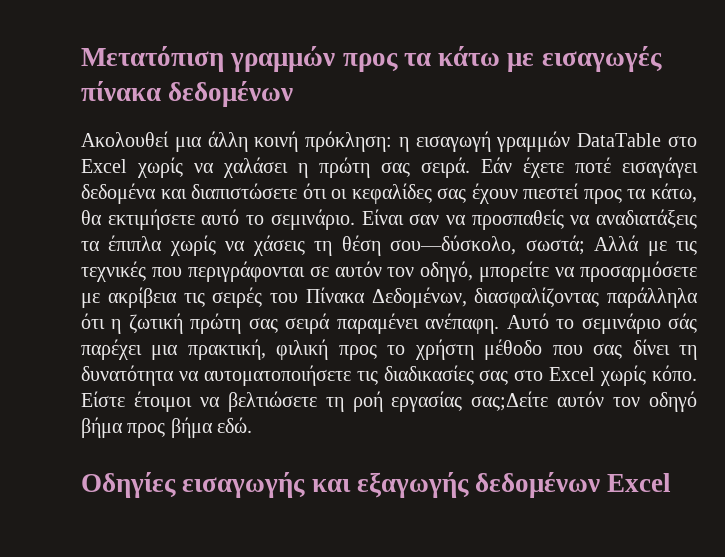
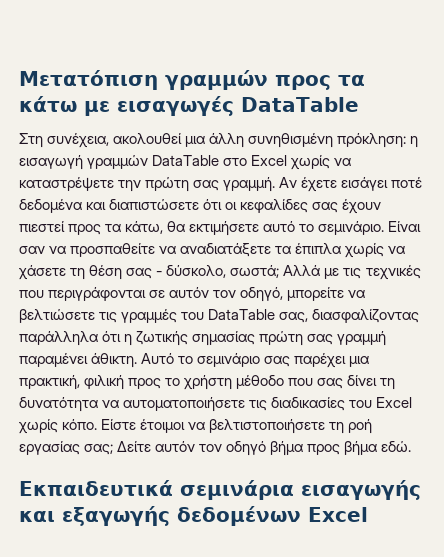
- Μετατόπιση γραμμών προς τα κάτω με εισαγωγές πίνακα δεδομένων
- Ακολουθεί μια άλλη κοινή πρόκληση: η εισαγωγή γραμμών DataTable στο Excel χωρίς να χαλάσει η πρώτη σας σειρά. Εάν έχετε ποτέ εισαγάγει δεδομένα και διαπιστώσετε ότι οι κεφαλίδες σας έχουν πιεστεί προς τα κάτω, θα εκτιμήσετε αυτό το σεμινάριο.
+ Μετατόπιση γραμμών προς τα κάτω με εισαγωγές DataTable
+ Στη συνέχεια, ακολουθεί μια άλλη συνηθισμένη πρόκληση: η εισαγωγή γραμμών DataTable στο Excel χωρίς να καταστρέψετε την πρώτη σας γραμμή. Αν έχετε εισάγει ποτέ δεδομένα και διαπιστώσετε ότι οι κεφαλίδες σας έχουν πιεστεί προς τα κάτω, θα εκτιμήσετε αυτό το σεμινάριο.
- Είναι σαν να προσπαθείς να αναδιατάξεις τα έπιπλα χωρίς να χάσεις τη θέση σου—δύσκολο, σωστά; Αλλά με τις τεχνικές που περιγράφονται σε αυτόν τον οδηγό, μπορείτε να προσαρμόσετε με ακρίβεια τις σειρές του Πίνακα Δεδομένων, διασφαλίζοντας παράλληλα ότι η ζωτική πρώτη σας σειρά παραμένει ανέπαφη.
+ Είναι σαν να προσπαθείτε να αναδιατάξετε τα έπιπλα χωρίς να χάσετε τη θέση σας - δύσκολο, σωστά; Αλλά με τις τεχνικές που περιγράφονται σε αυτόν τον οδηγό, μπορείτε να βελτιώσετε τις γραμμές του DataTable σας, διασφαλίζοντας παράλληλα ότι η ζωτικής σημασίας πρώτη σας γραμμή παραμένει άθικτη.
- Αυτό το σεμινάριο σάς παρέχει μια πρακτική, φιλική προς το χρήστη μέθοδο που σας δίνει τη δυνατότητα να αυτοματοποιήσετε τις διαδικασίες σας στο Excel χωρίς κόπο.
+ Αυτό το σεμινάριο σας παρέχει μια πρακτική, φιλική προς το χρήστη μέθοδο που σας δίνει τη δυνατότητα να αυτοματοποιήσετε τις διαδικασίες του Excel χωρίς κόπο.
- Είστε έτοιμοι να βελτιώσετε τη ροή εργασίας σας;Δείτε αυτόν τον οδηγό βήμα προς βήμα εδώ.
+ Είστε έτοιμοι να βελτιστοποιήσετε τη ροή εργασίας σας; Δείτε αυτόν τον οδηγό βήμα προς βήμα εδώ.
- Οδηγίες εισαγωγής και εξαγωγής δεδομένων Excel
+ Εκπαιδευτικά σεμινάρια εισαγωγής και εξαγωγής δεδομένων Excel

